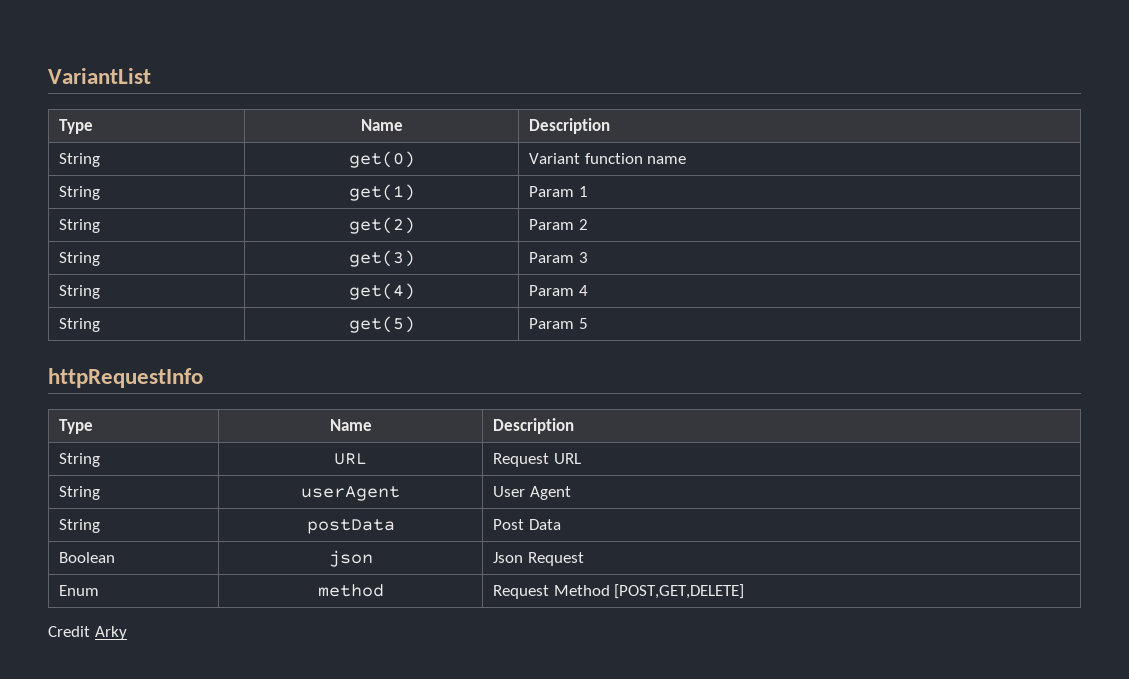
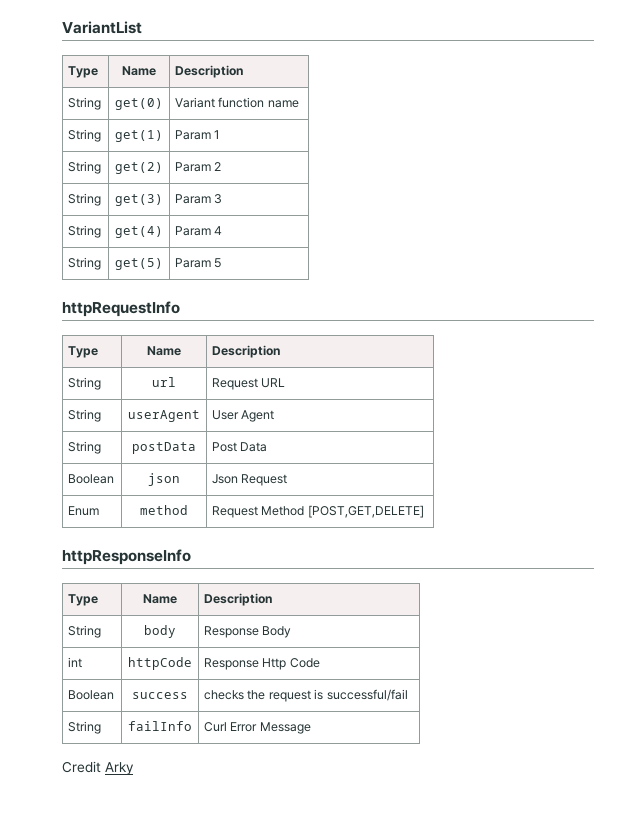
- String | URL | Request URL
+ String | url | Request URL
+ httpResponseInfo
+ Type | Name | Description
+ String | body | Response Body
+ int | httpCode | Response Http Code
+ Boolean | success | checks the request is successful/fail
+ String | failInfo | Curl Error Message

